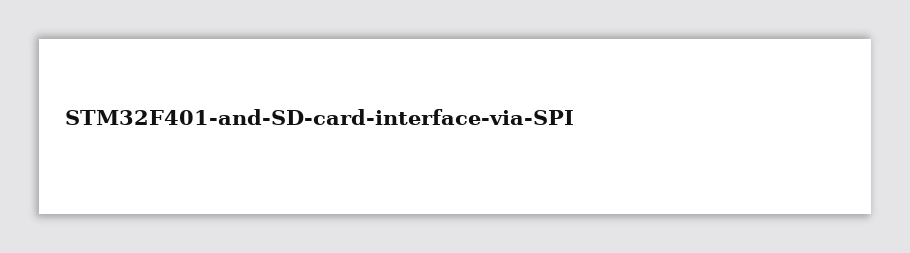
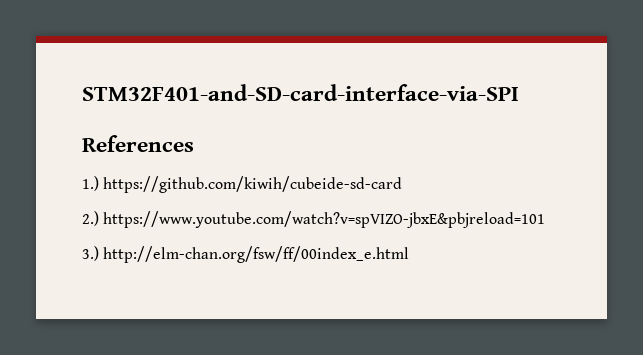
+ References
+ 1.) https://github.com/kiwih/cubeide-sd-card
+ 2.) https://www.youtube.com/watch?v=spVIZO-jbxE&pbjreload=101
+ 3.) http://elm-chan.org/fsw/ff/00index_e.html

